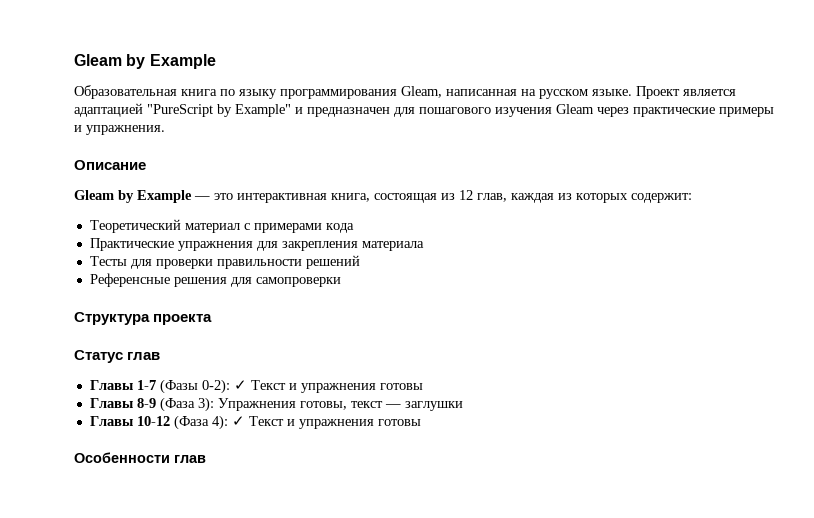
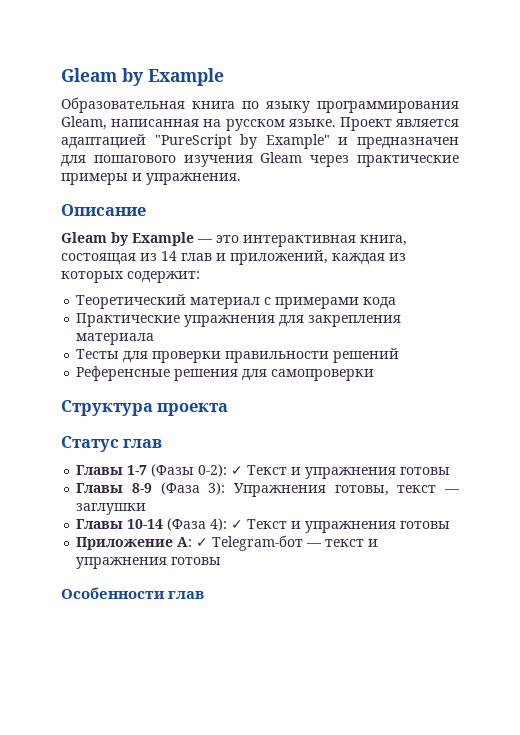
- Gleam by Example — это интерактивная книга, состоящая из 12 глав, каждая из которых содержит:
+ Gleam by Example — это интерактивная книга, состоящая из 14 глав и приложений, каждая из которых содержит:
- Главы 10-12 (Фаза 4): ✓ Текст и упражнения готовы
+ Главы 10-14 (Фаза 4): ✓ Текст и упражнения готовы
+ Приложение A: ✓ Telegram-бот — текст и упражнения готовы

